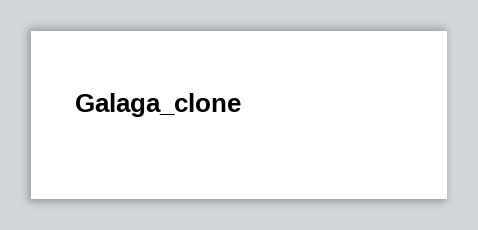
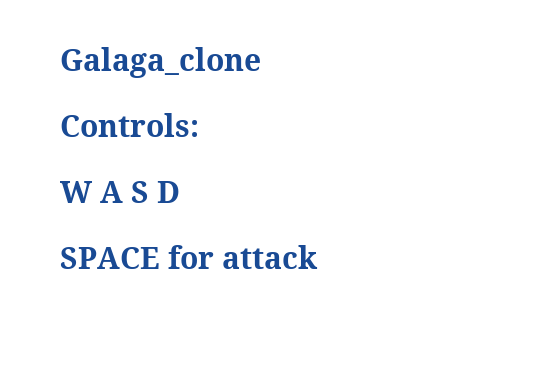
+ Controls:
+ W A S D
+ SPACE for attack

